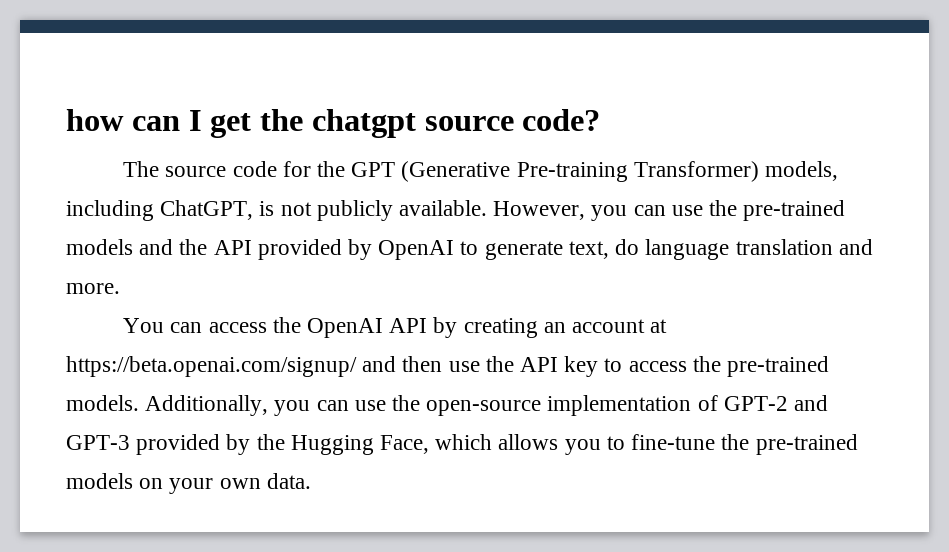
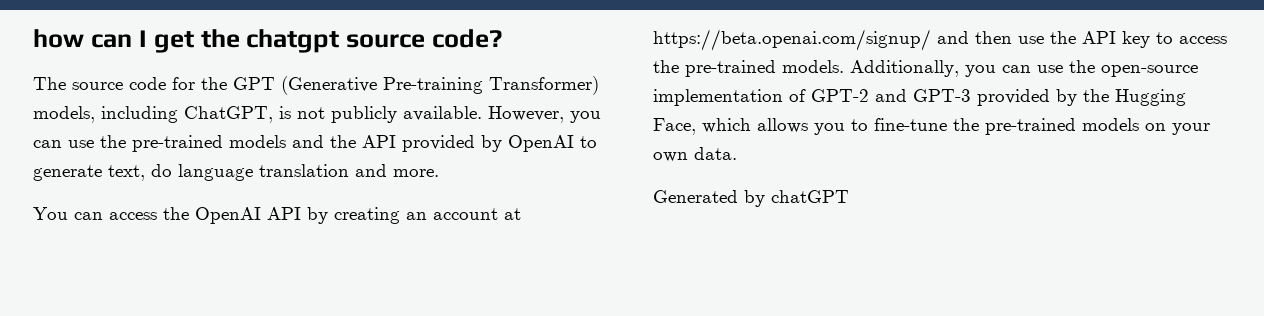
+ Generated by chatGPT

